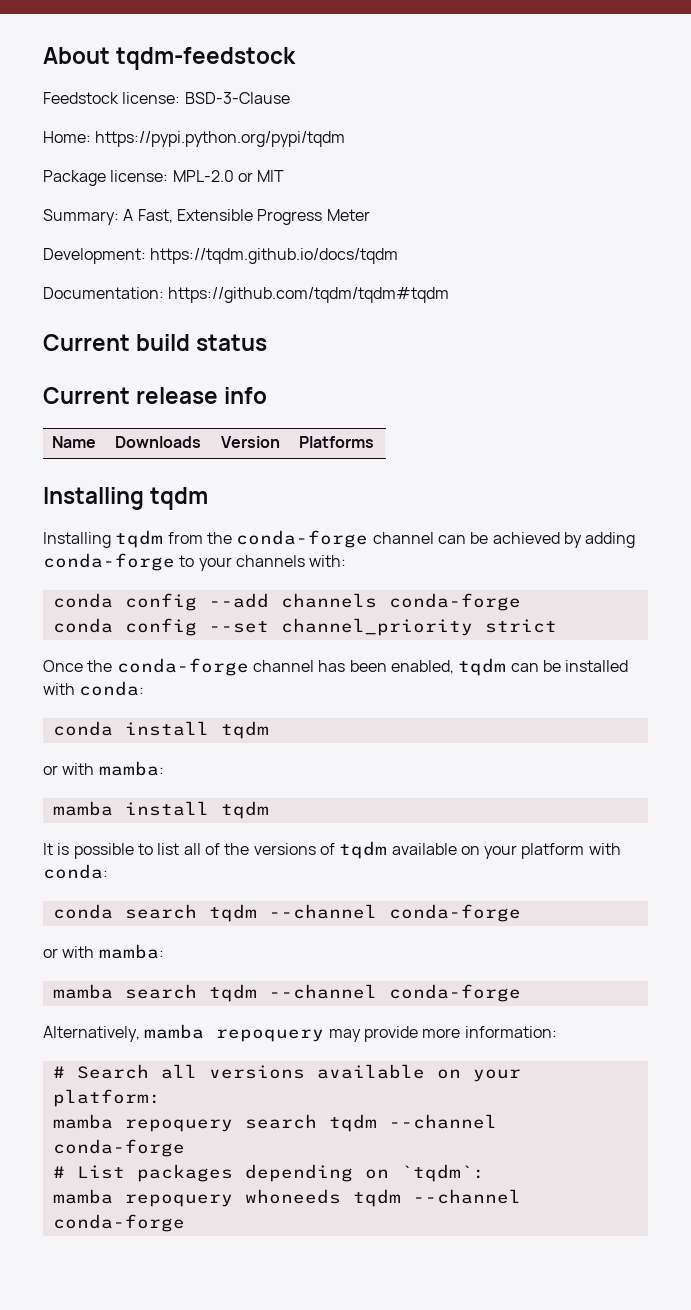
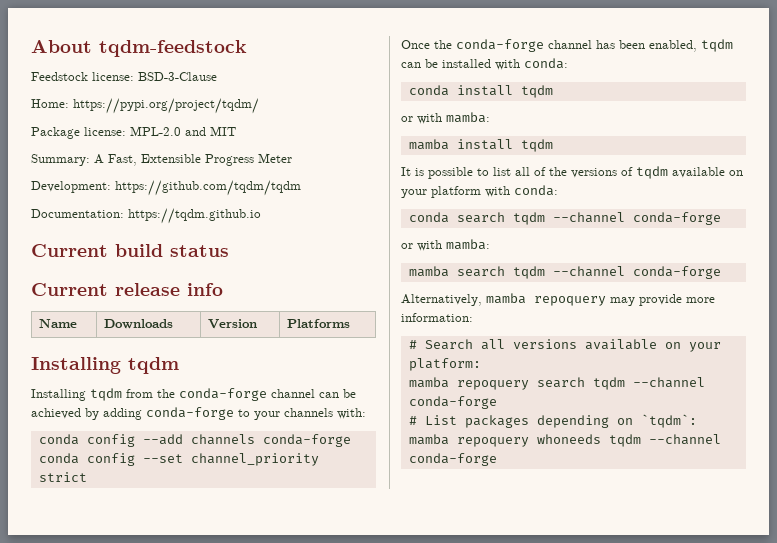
- Home: https://pypi.python.org/pypi/tqdm
+ Home: https://pypi.org/project/tqdm/
- Package license: MPL-2.0 or MIT
+ Package license: MPL-2.0 and MIT
- Development: https://tqdm.github.io/docs/tqdm
+ Development: https://github.com/tqdm/tqdm
- Documentation: https://github.com/tqdm/tqdm#tqdm
+ Documentation: https://tqdm.github.io

